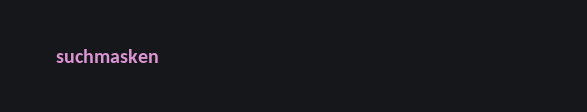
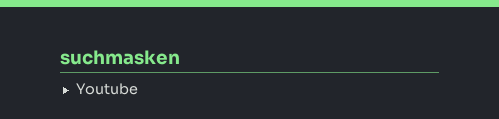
+ Youtube

